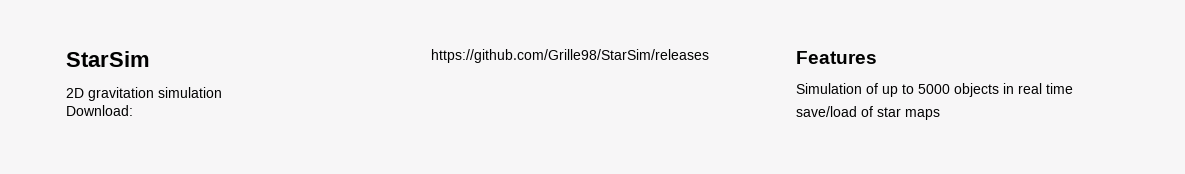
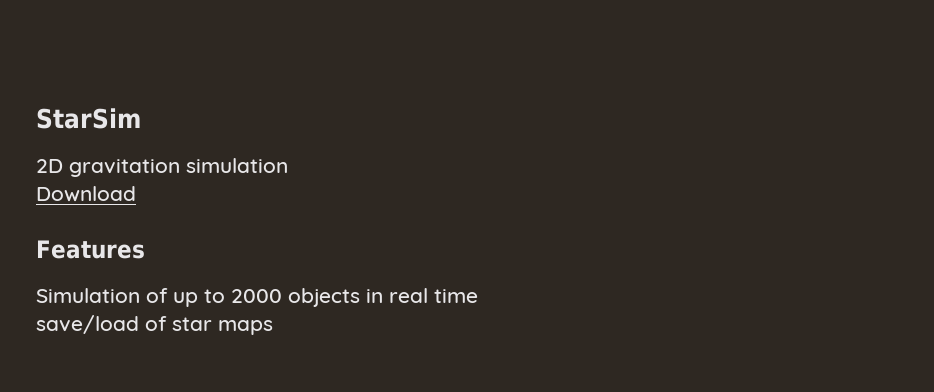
- Download: https://github.com/Grille98/StarSim/releases
+ Download
- Simulation of up to 5000 objects in real time
+ Simulation of up to 2000 objects in real time

